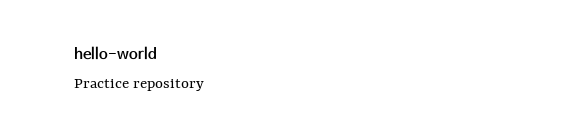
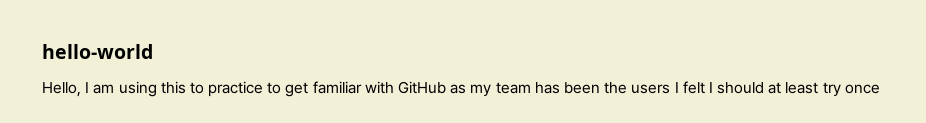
- Practice repository
+ Hello, I am using this to practice to get familiar with GitHub as my team has been the users I felt I should at least try once

